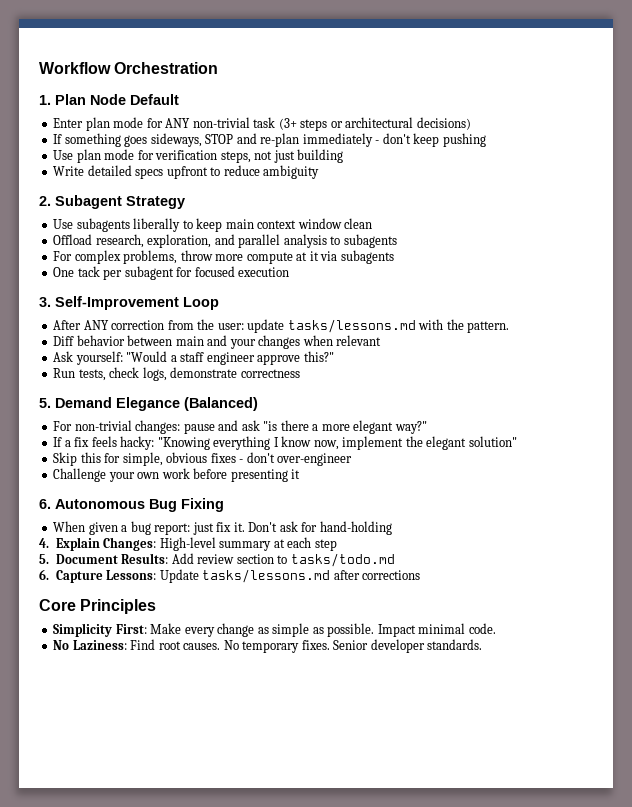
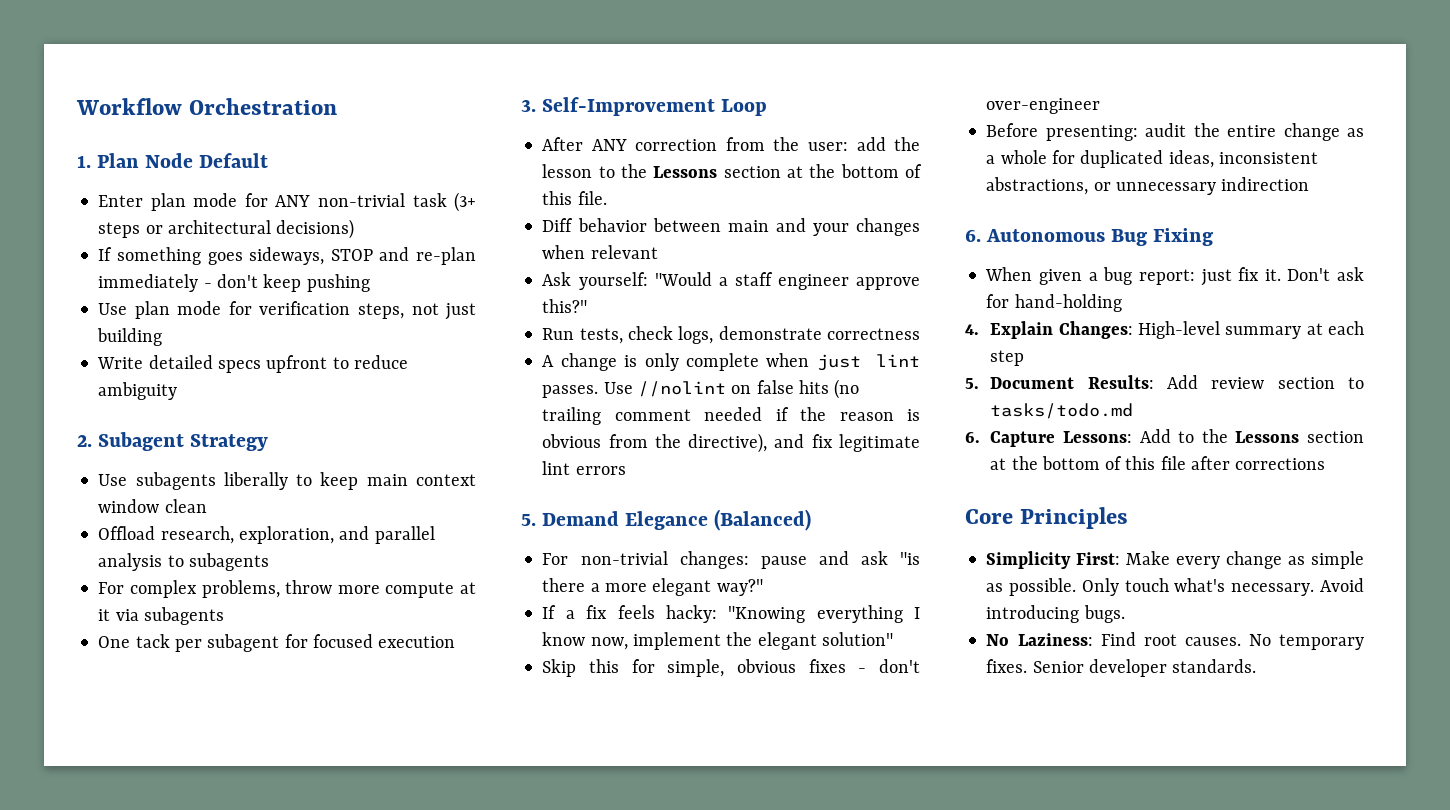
- After ANY correction from the user: update tasks/lessons.md with the pattern.
+ After ANY correction from the user: add the lesson to the Lessons section at the bottom of this file.
+ A change is only complete when just lint passes. Use //nolint on false hits (no trailing comment needed if the reason is obvious from the directive), and fix legitimate lint errors
- Challenge your own work before presenting it
+ Before presenting: audit the entire change as a whole for duplicated ideas, inconsistent abstractions, or unnecessary indirection
- 6. Capture Lessons: Update tasks/lessons.md after corrections
+ 6. Capture Lessons: Add to the Lessons section at the bottom of this file after corrections
- Impact minimal code.
+ Only touch what's necessary. Avoid introducing bugs.

